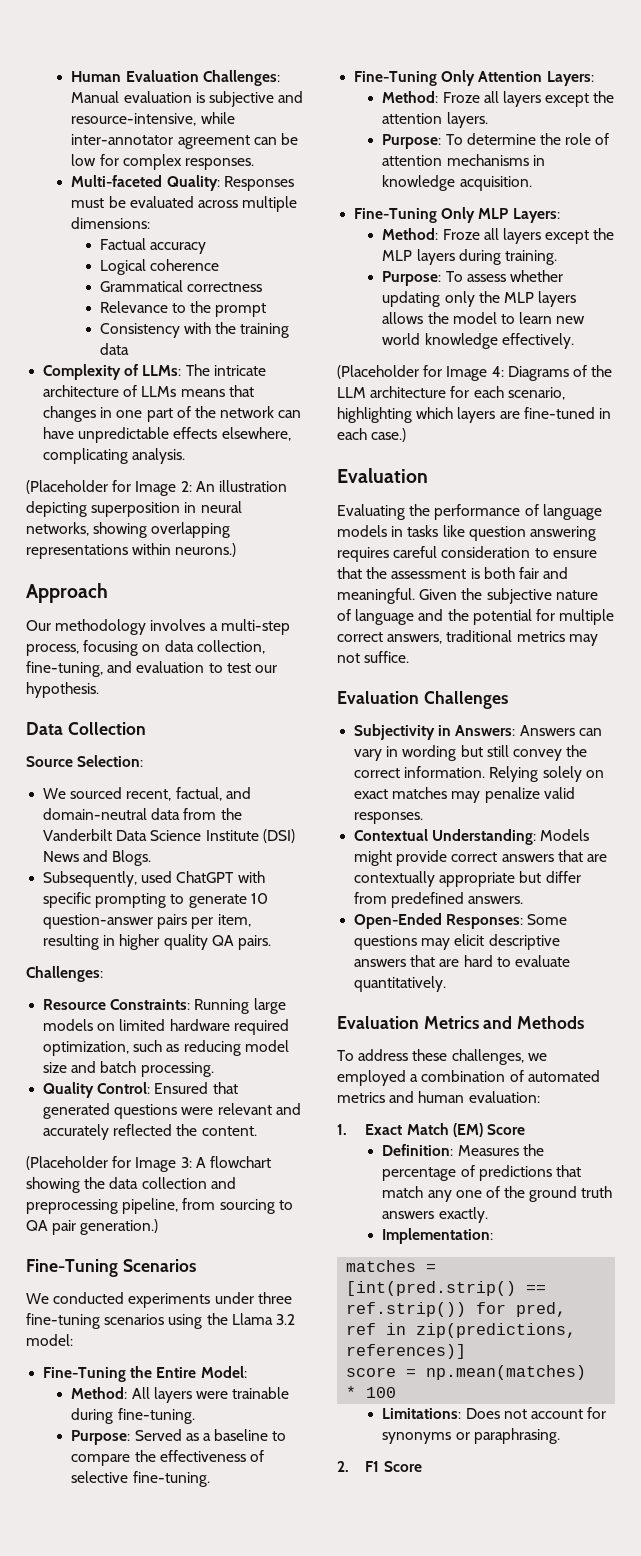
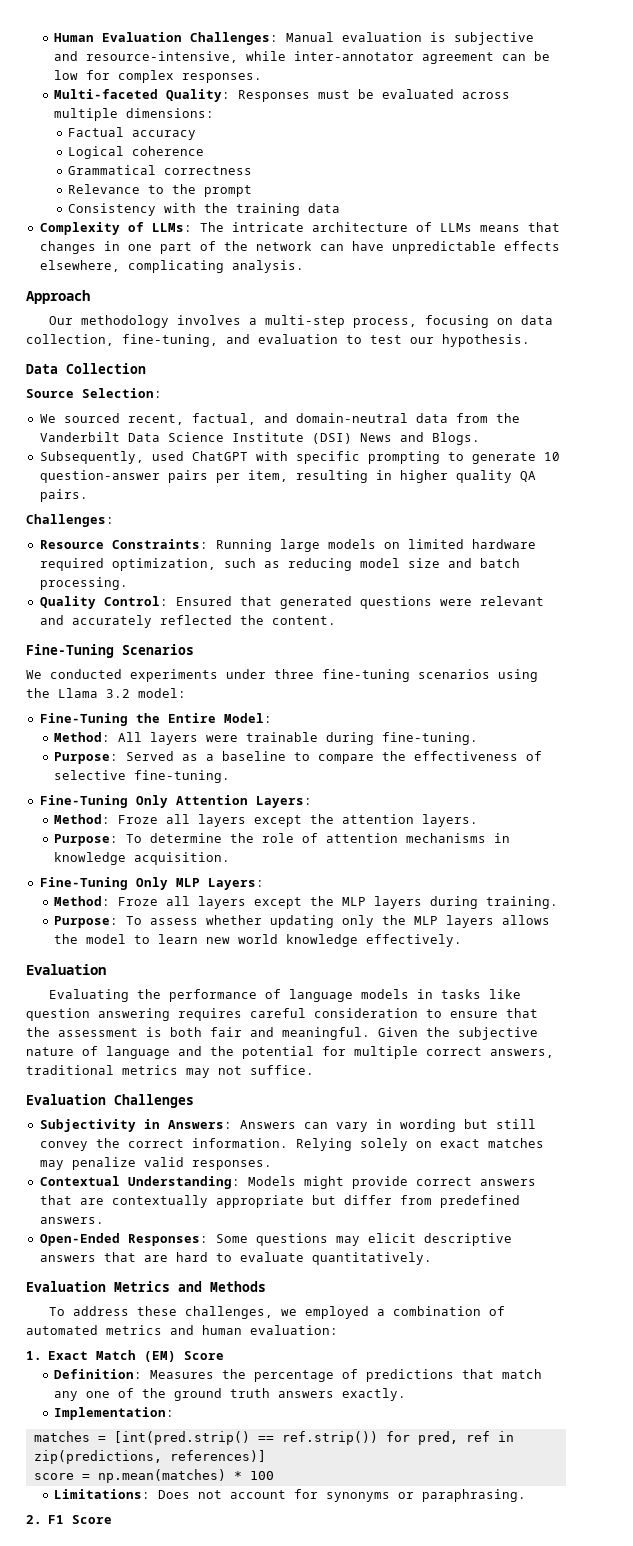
- (Placeholder for Image 2: An illustration depicting superposition in neural networks, showing overlapping representations within neurons.)
- (Placeholder for Image 3: A flowchart showing the data collection and preprocessing pipeline, from sourcing to QA pair generation.)
- (Placeholder for Image 4: Diagrams of the LLM architecture for each scenario, highlighting which layers are fine-tuned in each case.)

